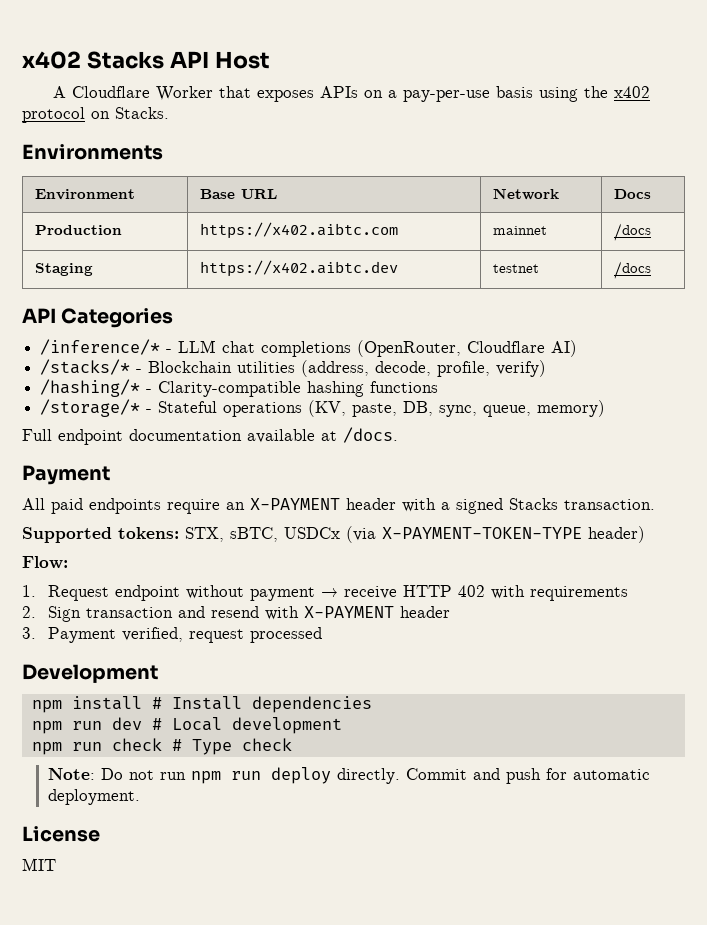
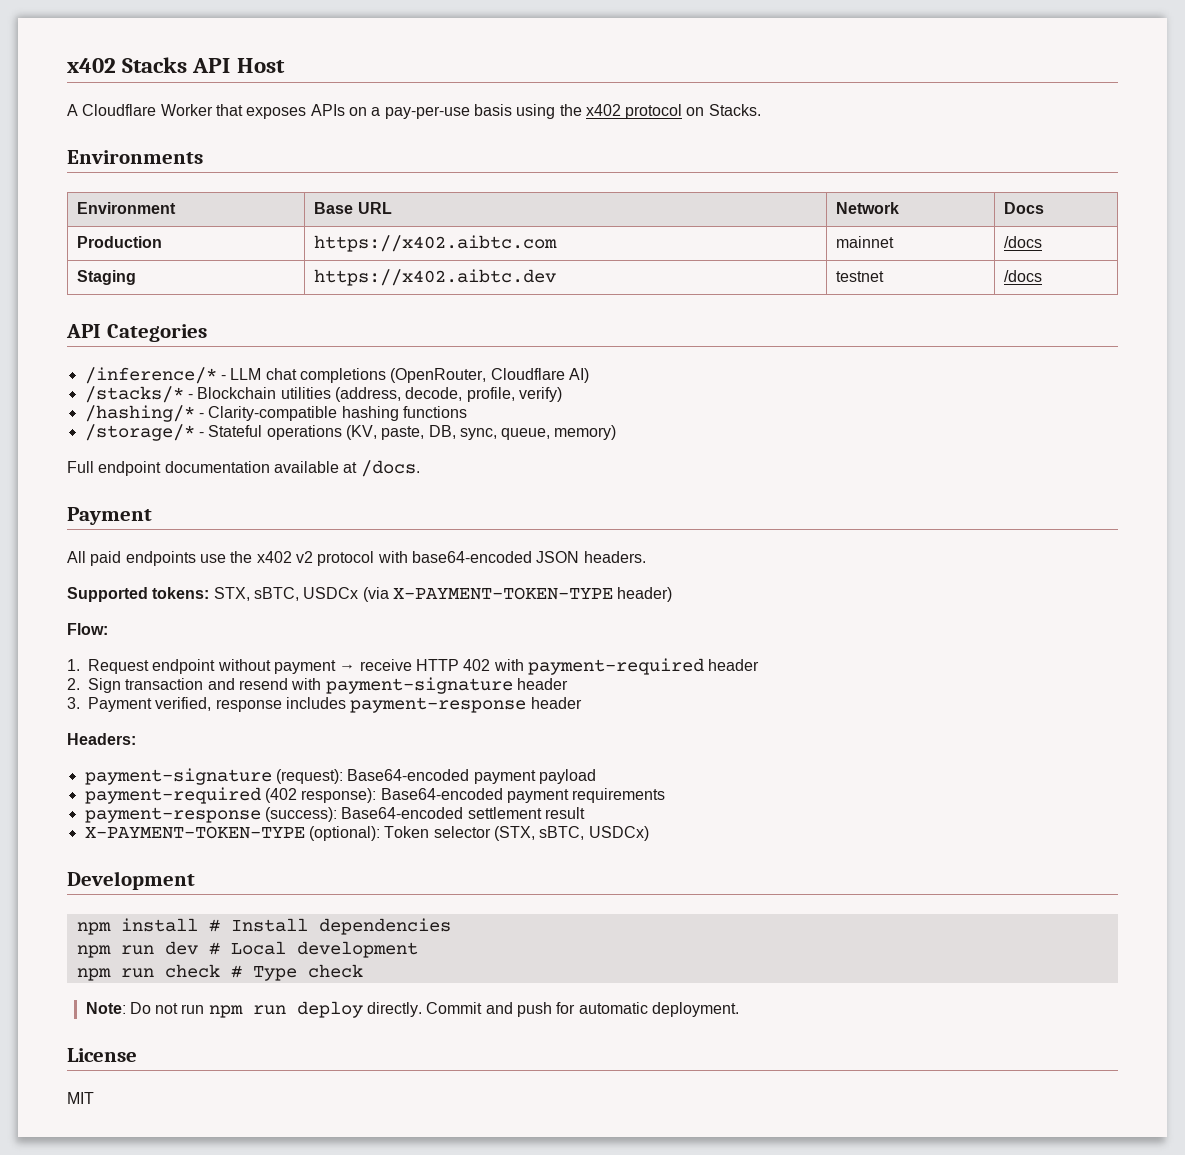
- All paid endpoints require an X-PAYMENT header with a signed Stacks transaction.
+ All paid endpoints use the x402 v2 protocol with base64-encoded JSON headers.
- 1. Request endpoint without payment → receive HTTP 402 with requirements
+ 1. Request endpoint without payment → receive HTTP 402 with payment-required header
- 2. Sign transaction and resend with X-PAYMENT header
+ 2. Sign transaction and resend with payment-signature header
- 3. Payment verified, request processed
+ 3. Payment verified, response includes payment-response header
+ Headers:
+ payment-signature (request): Base64-encoded payment payload
+ payment-required (402 response): Base64-encoded payment requirements
+ payment-response (success): Base64-encoded settlement result
+ X-PAYMENT-TOKEN-TYPE (optional): Token selector (STX, sBTC, USDCx)

